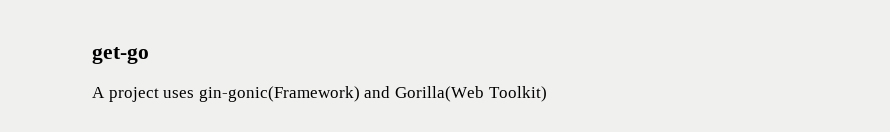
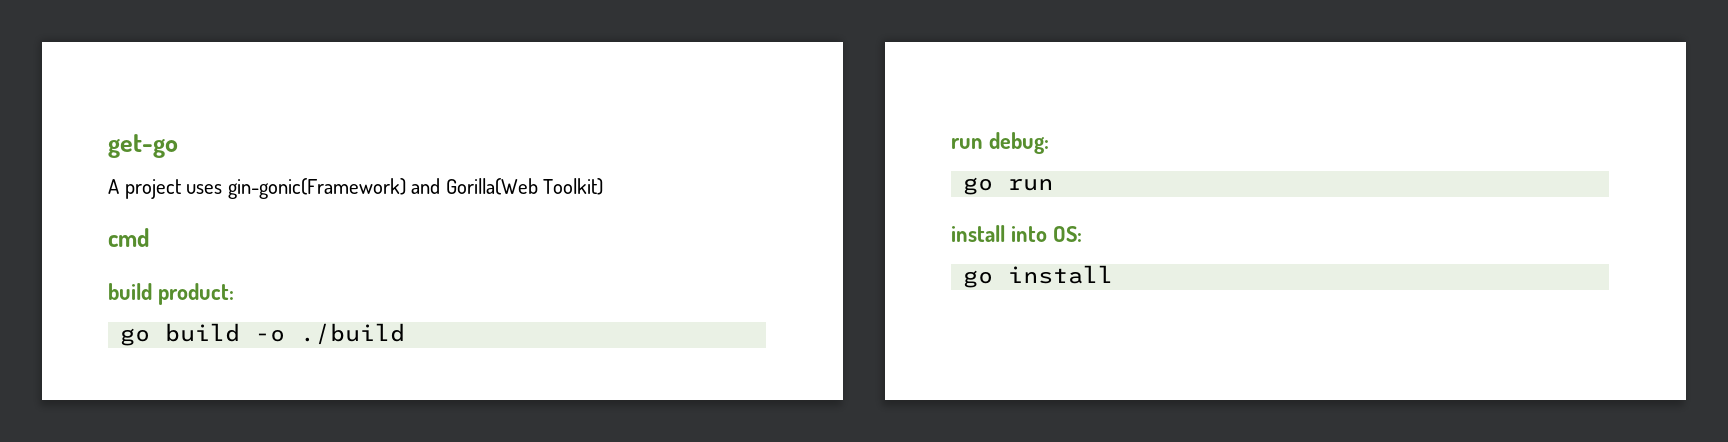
+ cmd
+ build product:
+ go build -o ./build
+ run debug:
+ go run
+ install into OS:
+ go install

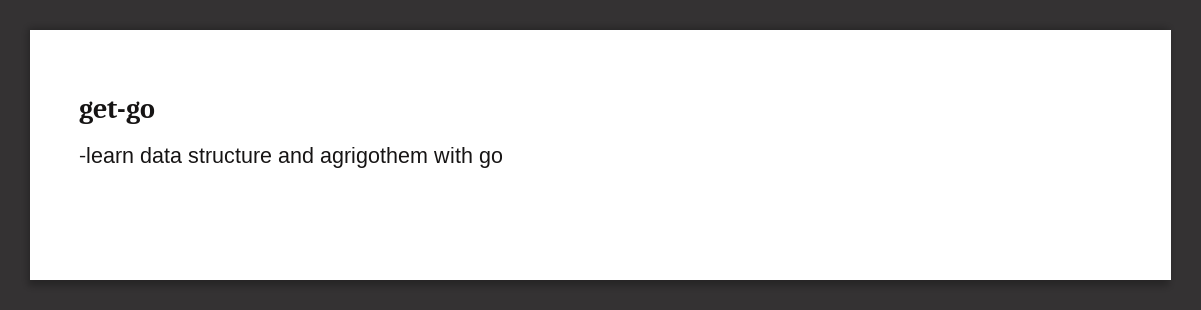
- A project uses gin-gonic(Framework) and Gorilla(Web Toolkit)
- cmd
- build product:
- go build -o ./build
- run debug:
- go run
- install into OS:
- go install
+ -learn data structure and agrigothem with go

